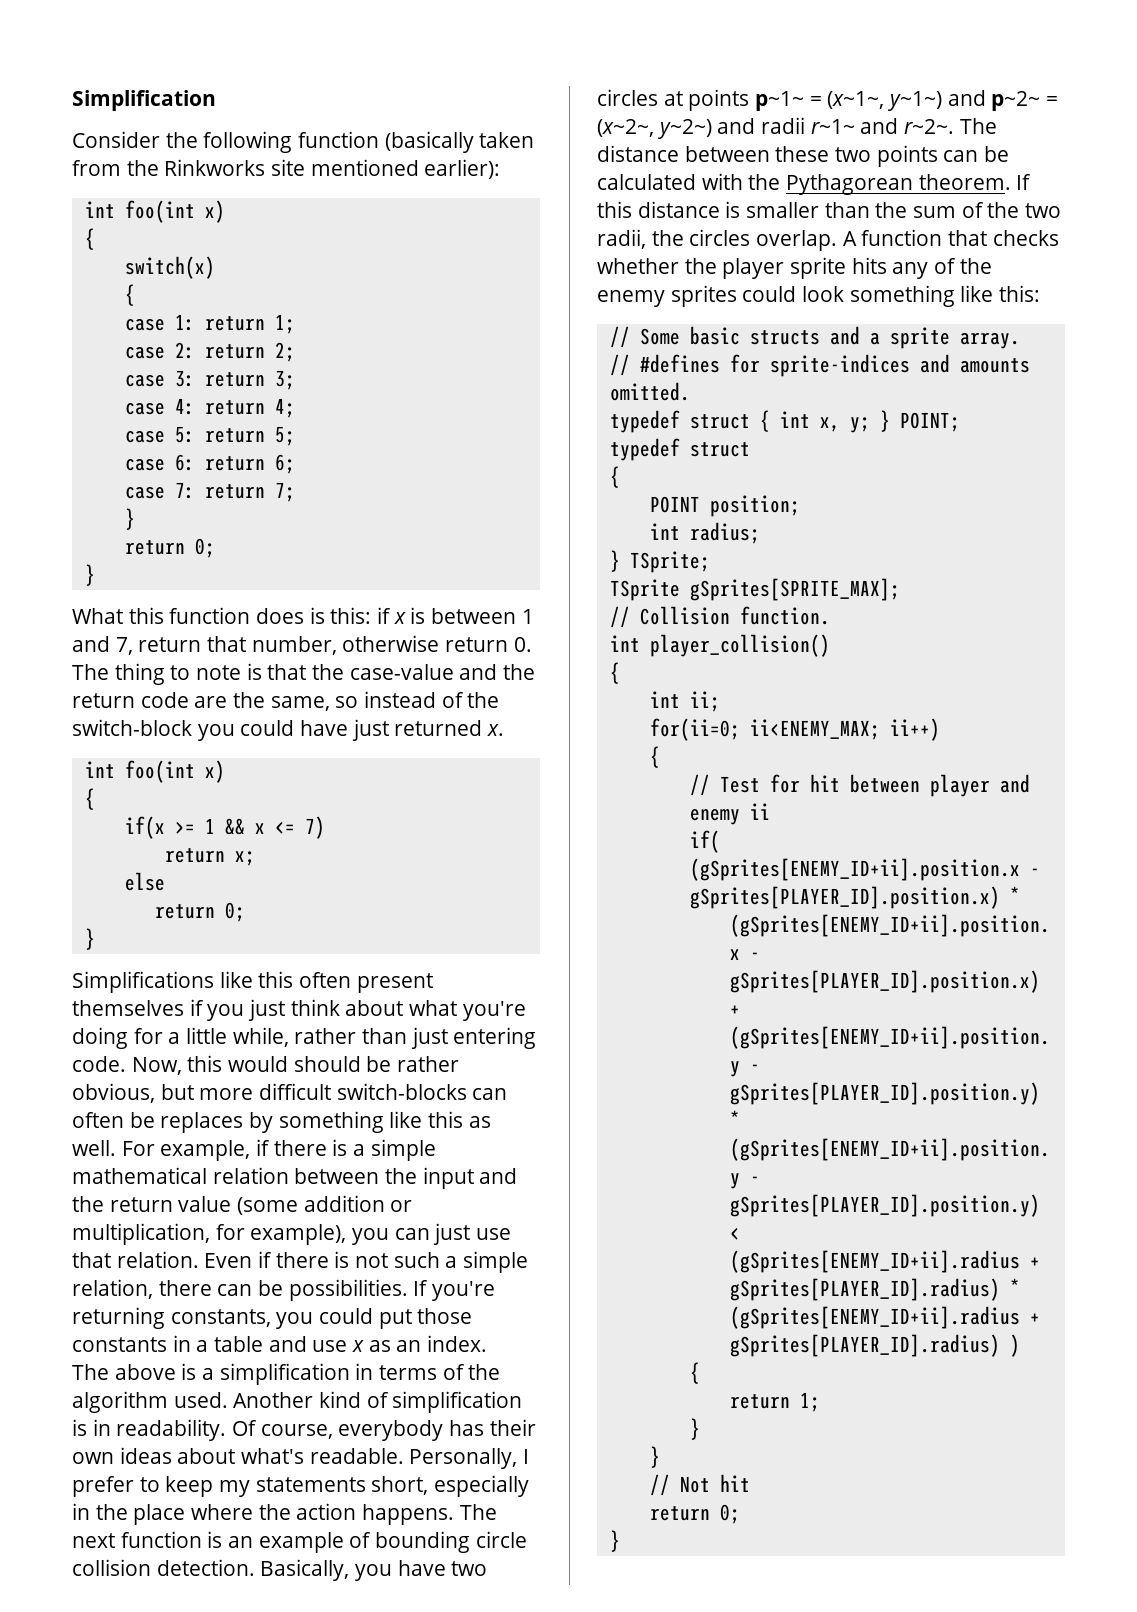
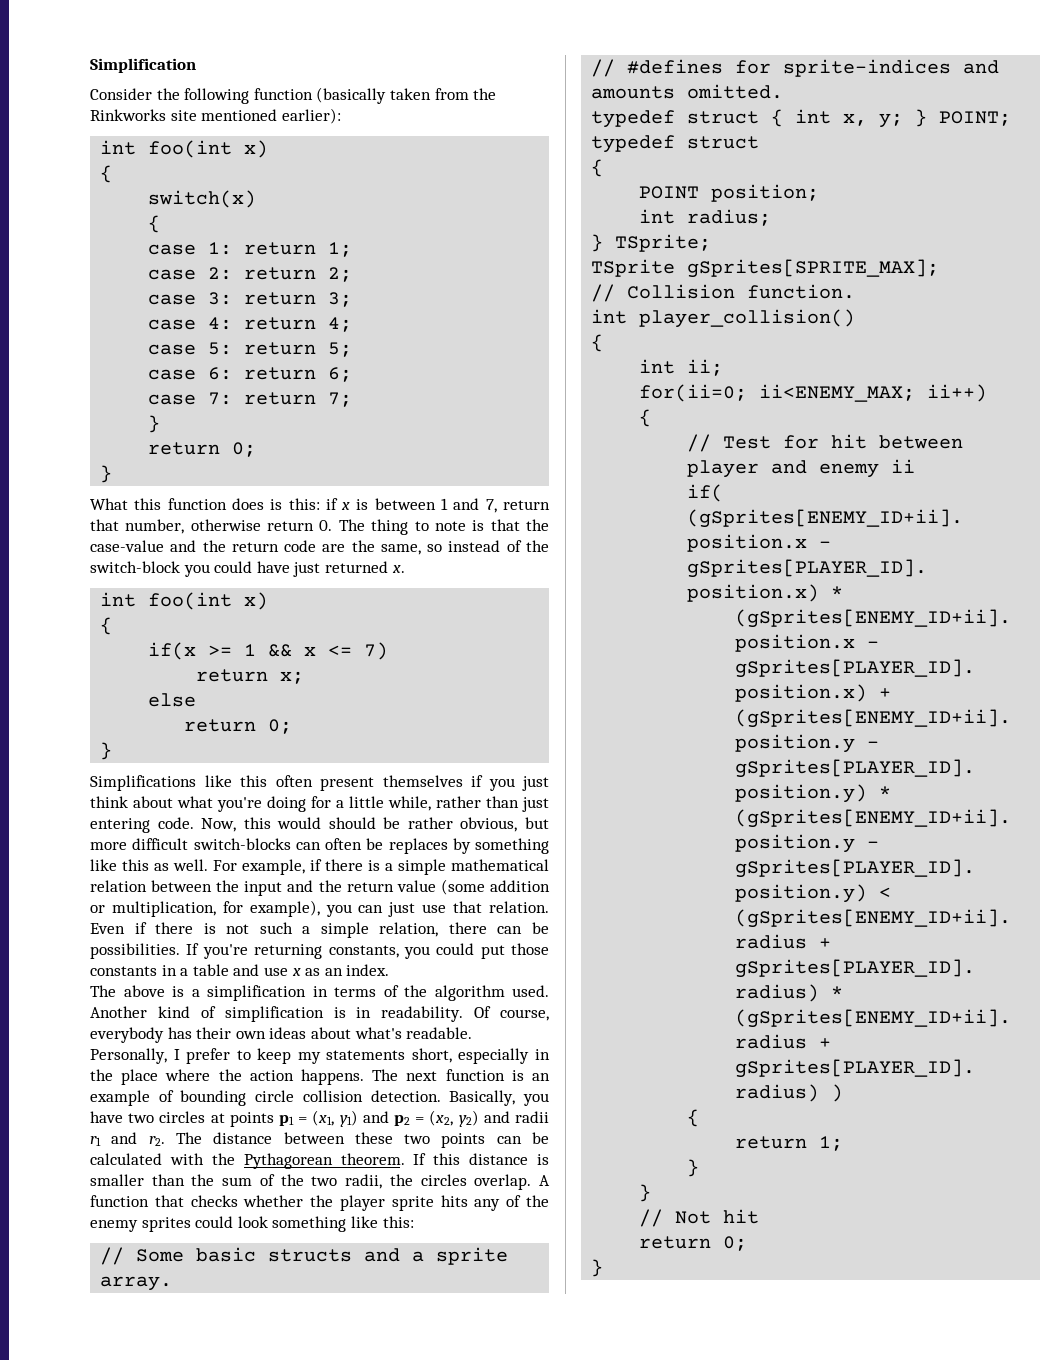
- Basically, you have two circles at points p~1~ = (x~1~, y~1~) and p~2~ = (x~2~, y~2~) and radii r~1~ and r~2~.
+ Basically, you have two circles at points p1 = (x1, y1) and p2 = (x2, y2) and radii r1 and r2.

